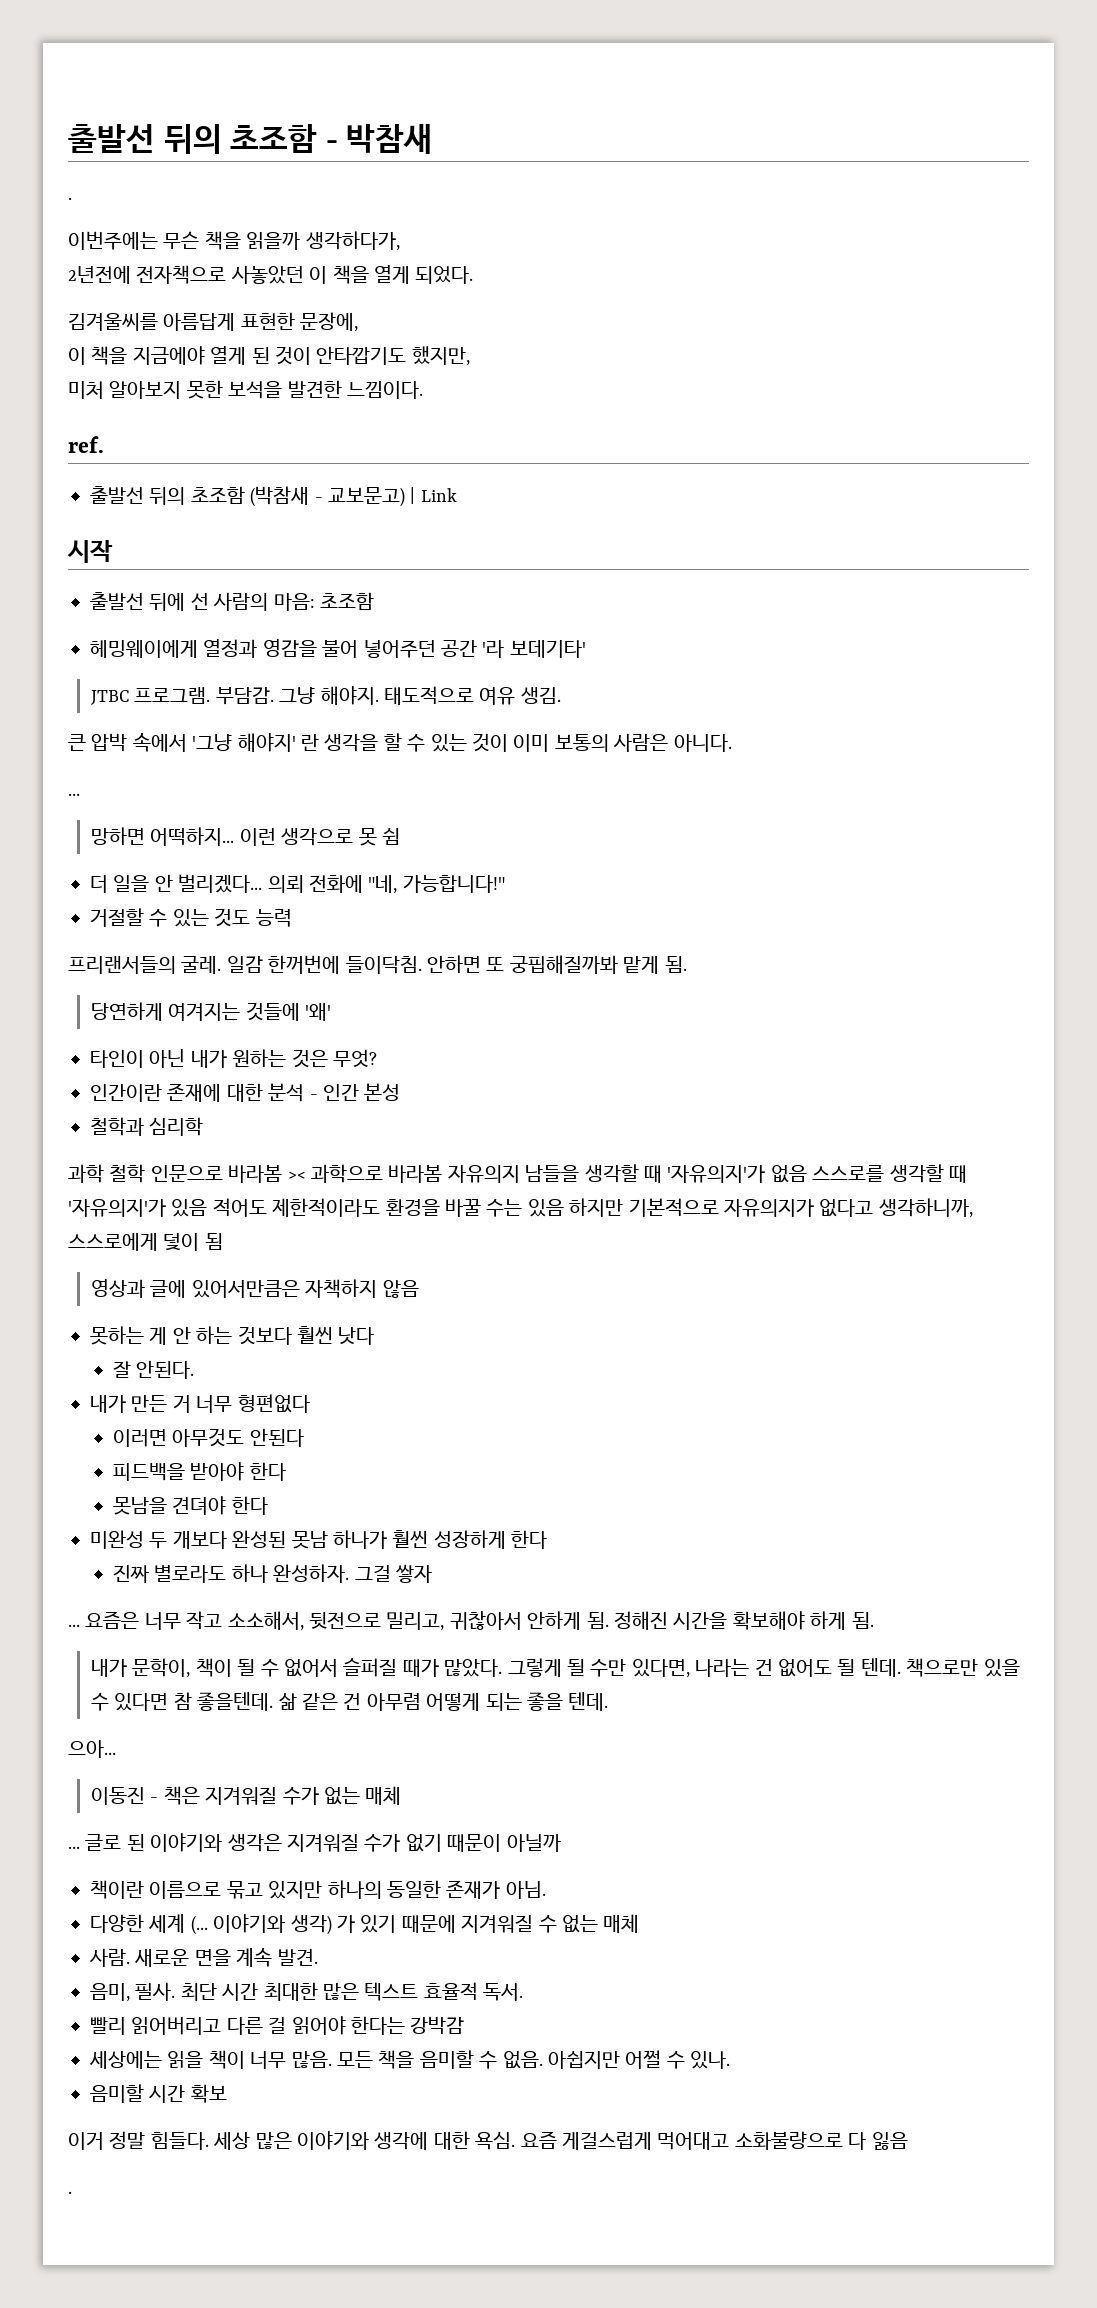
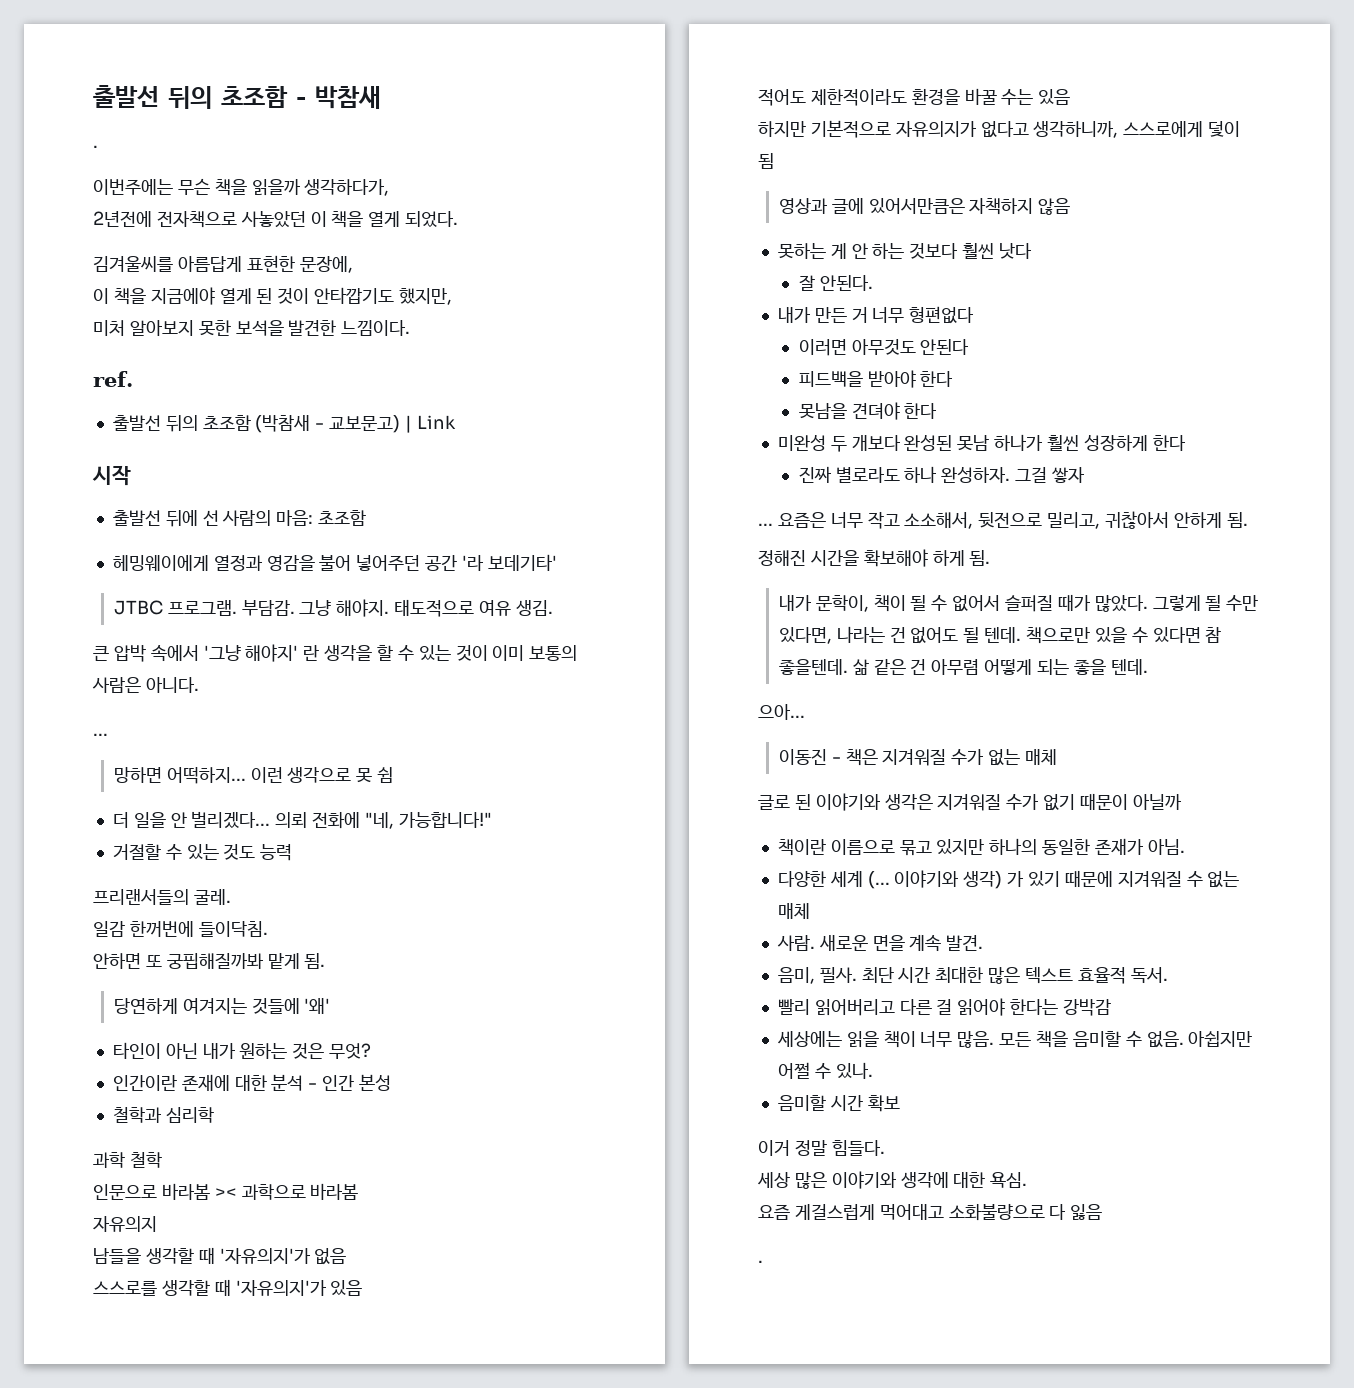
- 프리랜서들의 굴레. 일감 한꺼번에 들이닥침. 안하면 또 궁핍해질까봐 맡게 됨.
+ 프리랜서들의 굴레.
+ 일감 한꺼번에 들이닥침.
+ 안하면 또 궁핍해질까봐 맡게 됨.
- 과학 철학 인문으로 바라봄 >< 과학으로 바라봄 자유의지 남들을 생각할 때 '자유의지'가 없음 스스로를 생각할 때 '자유의지'가 있음 적어도 제한적이라도 환경을 바꿀 수는 있음 하지만 기본적으로 자유의지가 없다고 생각하니까, 스스로에게 덫이 됨
+ 과학 철학
+ 인문으로 바라봄 >< 과학으로 바라봄
+ 자유의지
+ 남들을 생각할 때 '자유의지'가 없음
+ 스스로를 생각할 때 '자유의지'가 있음
+ 적어도 제한적이라도 환경을 바꿀 수는 있음
+ 하지만 기본적으로 자유의지가 없다고 생각하니까, 스스로에게 덫이 됨
- 요즘은 너무 작고 소소해서, 뒷전으로 밀리고, 귀찮아서 안하게 됨. 정해진 시간을 확보해야 하게 됨.
+ 요즘은 너무 작고 소소해서, 뒷전으로 밀리고, 귀찮아서 안하게 됨.
+ 정해진 시간을 확보해야 하게 됨.
  이동진 - 책은 지겨워질 수가 없는 매체
- ... 글로 된 이야기와 생각은 지겨워질 수가 없기 때문이 아닐까
+ 글로 된 이야기와 생각은 지겨워질 수가 없기 때문이 아닐까
- 이거 정말 힘들다. 세상 많은 이야기와 생각에 대한 욕심. 요즘 게걸스럽게 먹어대고 소화불량으로 다 잃음
+ 이거 정말 힘들다.
+ 세상 많은 이야기와 생각에 대한 욕심.
+ 요즘 게걸스럽게 먹어대고 소화불량으로 다 잃음

